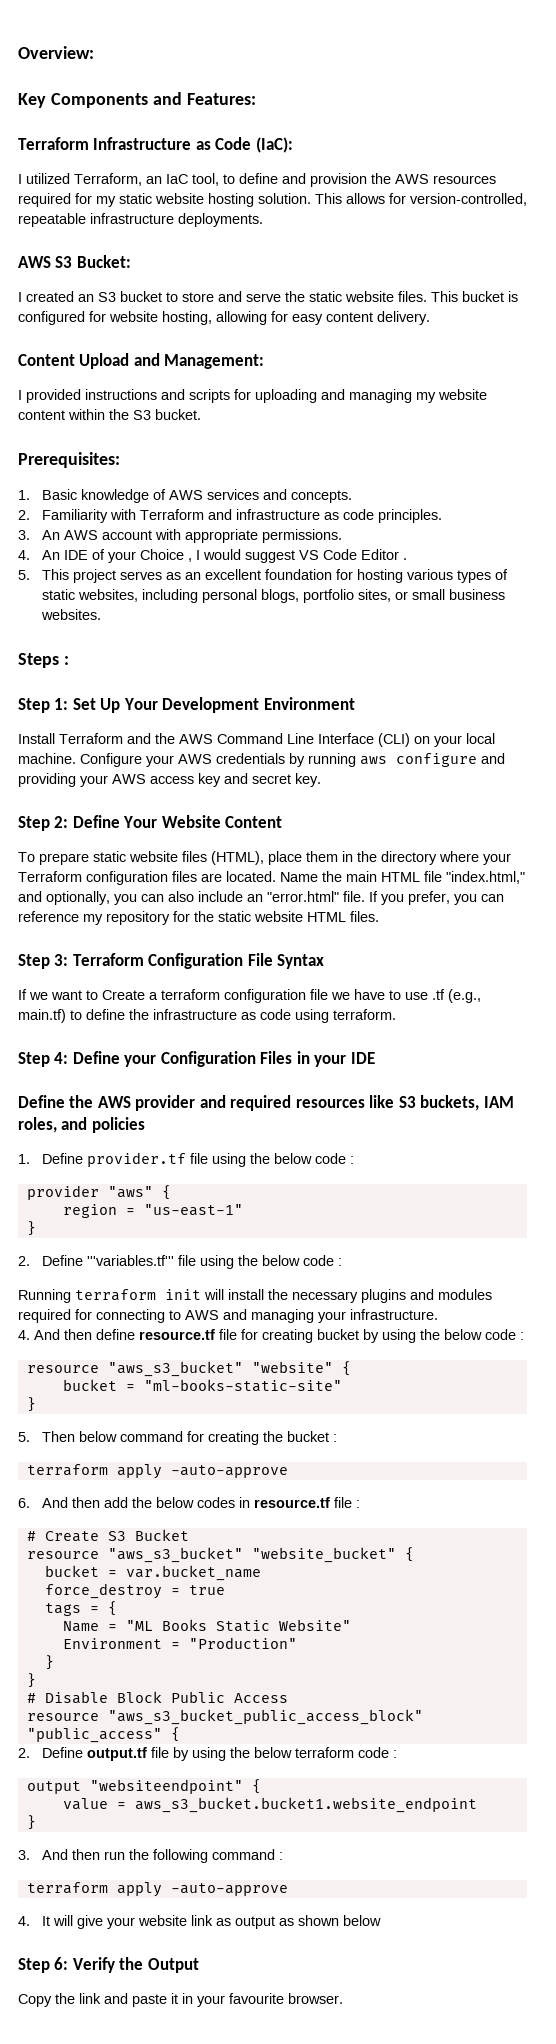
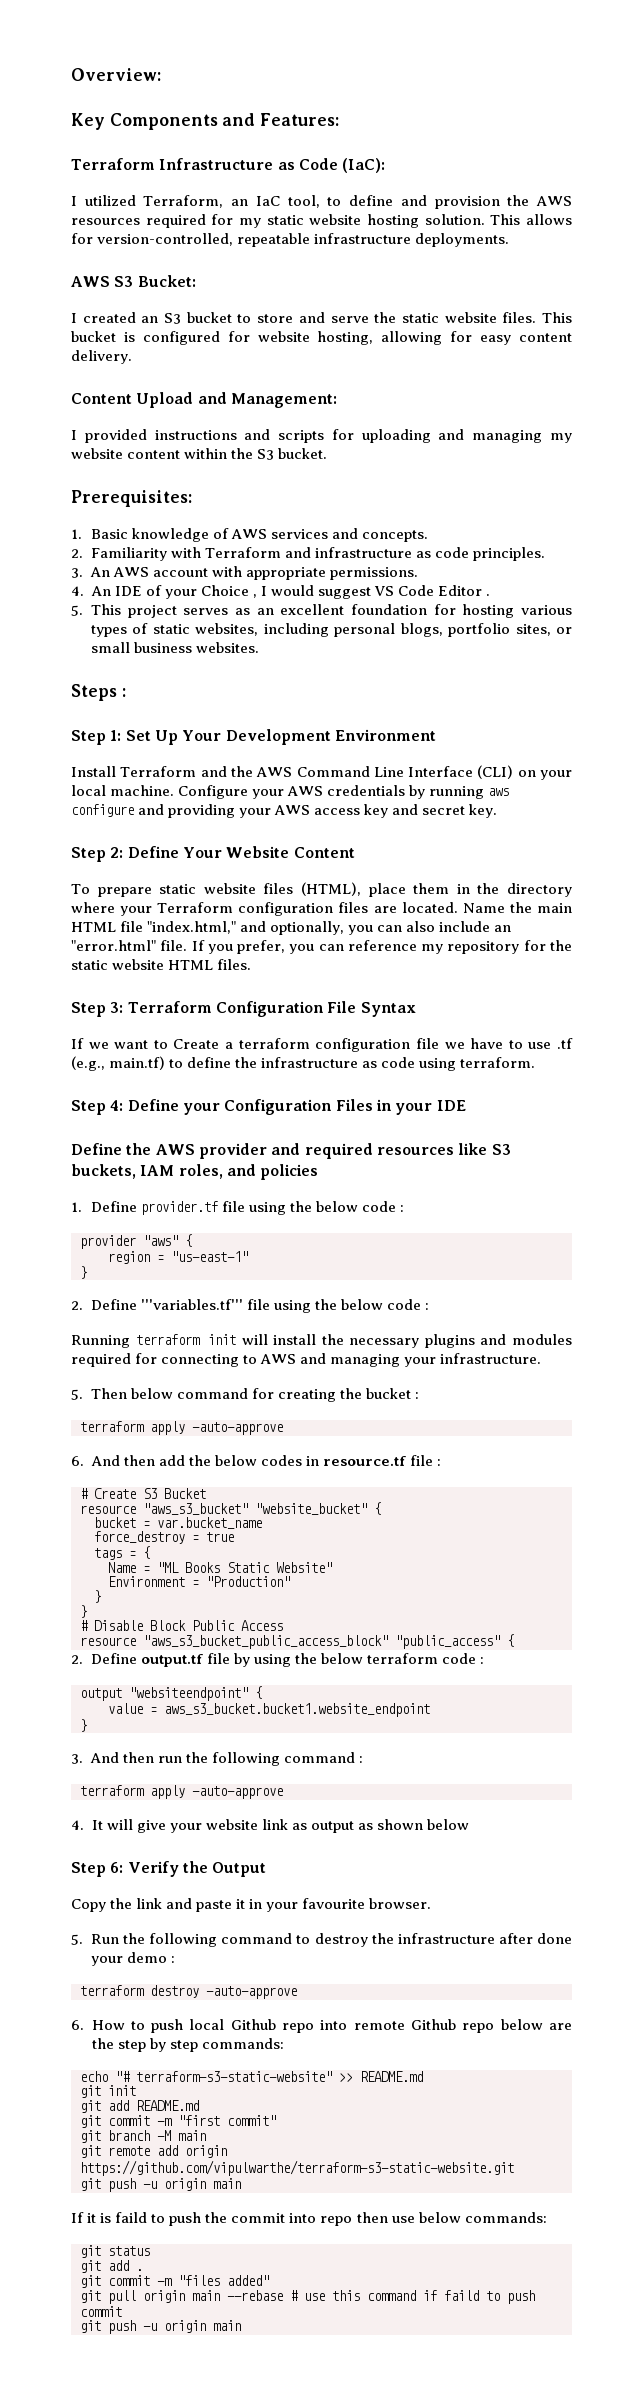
- 4. And then define resource.tf file for creating bucket by using the below code :
- resource "aws_s3_bucket" "website" {
- bucket = "ml-books-static-site"
- }
+ 5. Run the following command to destroy the infrastructure after done your demo :
+ terraform destroy -auto-approve
+ 6. How to push local Github repo into remote Github repo below are the step by step commands:
+ echo "# terraform-s3-static-website" >> README.md
+ git init
+ git add README.md
+ git commit -m "first commit"
+ git branch -M main
+ git remote add origin https://github.com/vipulwarthe/terraform-s3-static-website.git
+ git push -u origin main
+ If it is faild to push the commit into repo then use below commands:
+ git status
+ git add .
+ git commit -m "files added"
+ git pull origin main --rebase # use this command if faild to push commit
+ git push -u origin main

